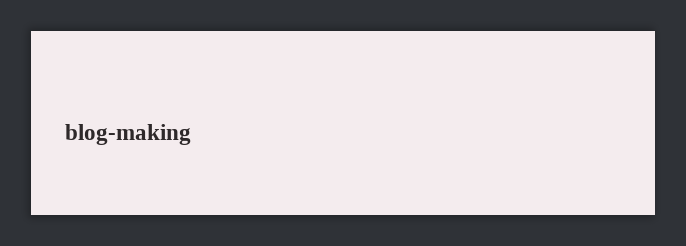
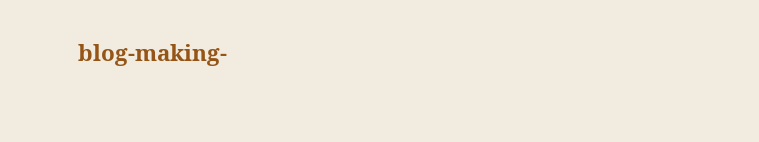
- blog-making
+ blog-making-

